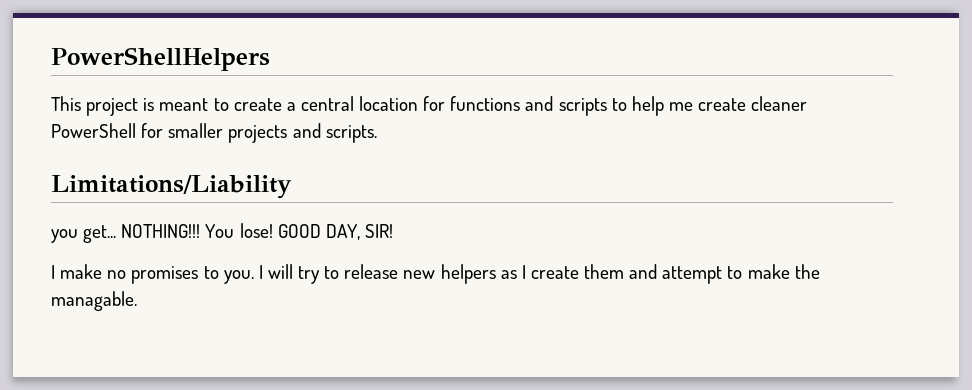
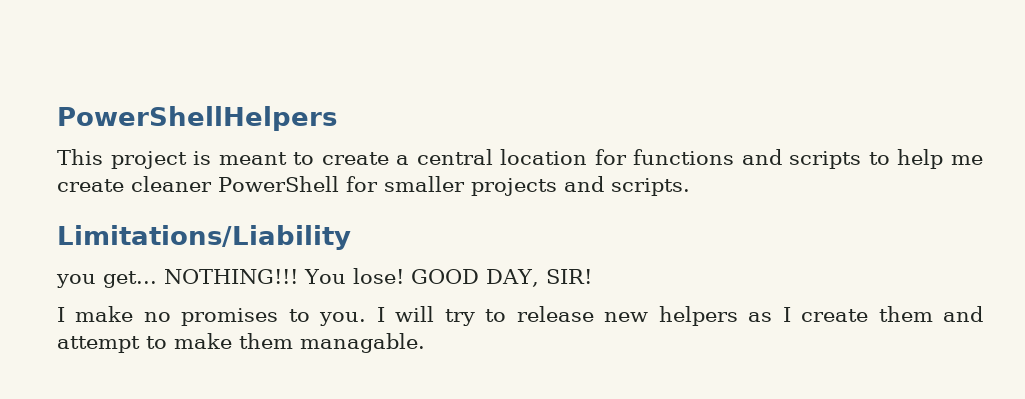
- I will try to release new helpers as I create them and attempt to make the managable.
+ I will try to release new helpers as I create them and attempt to make them managable.

